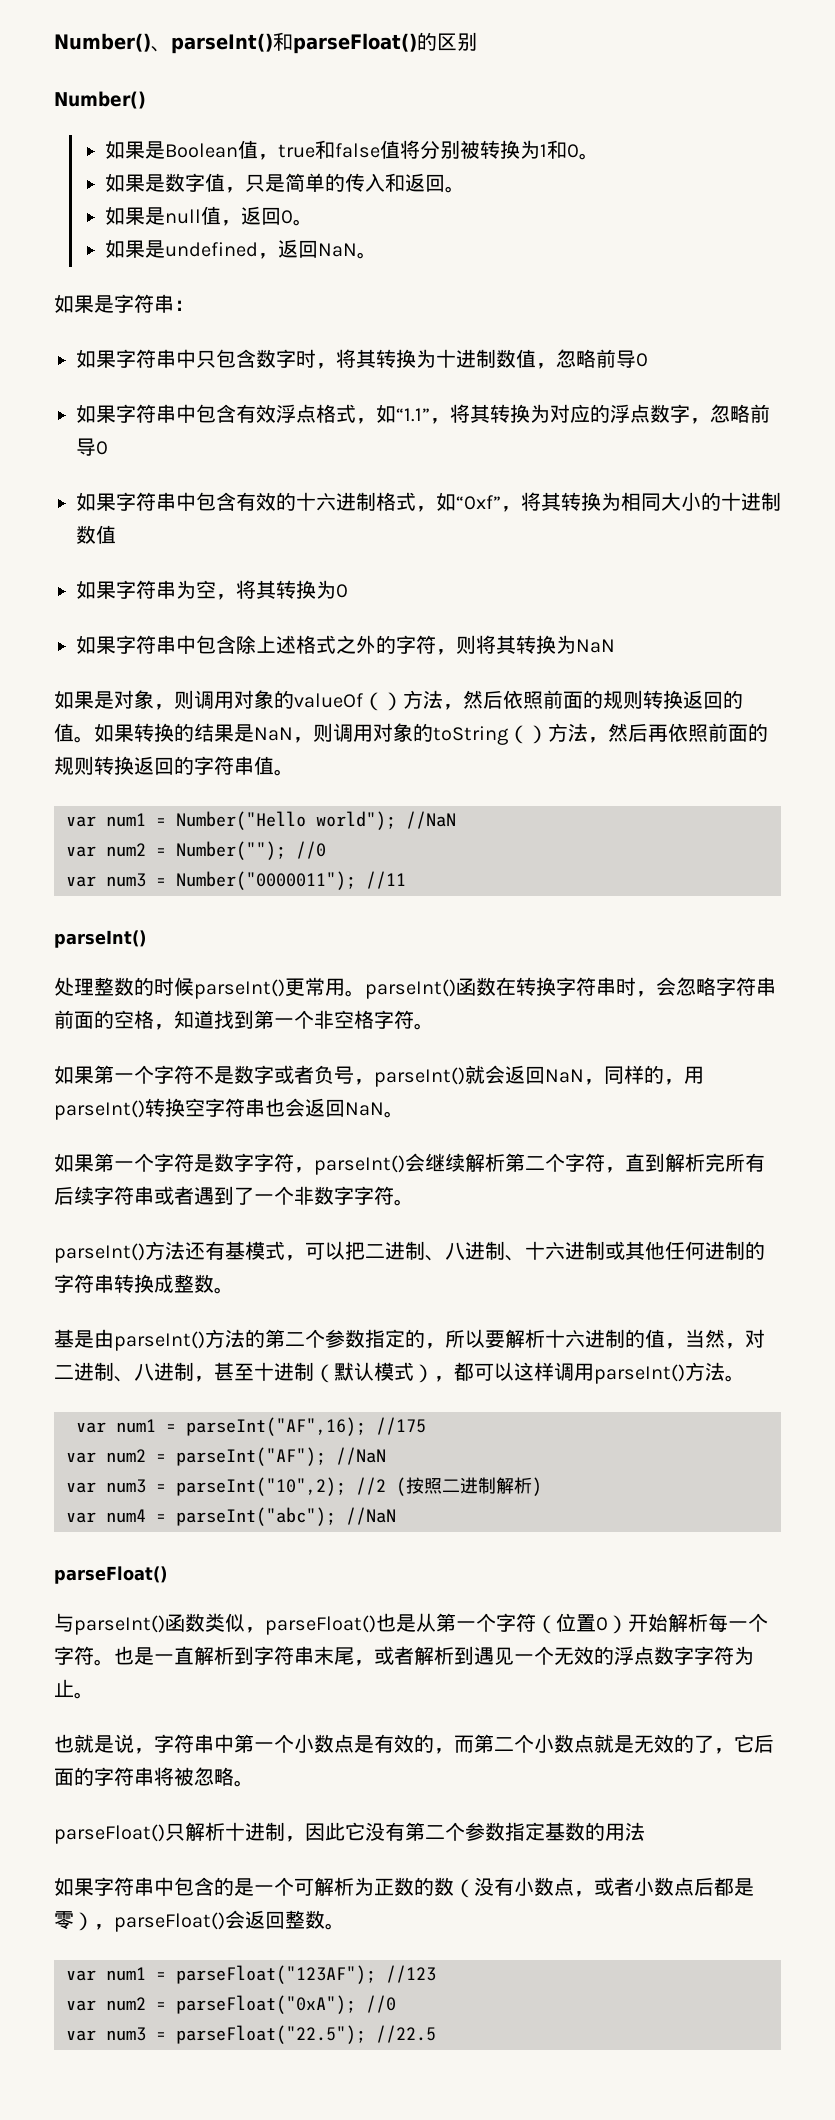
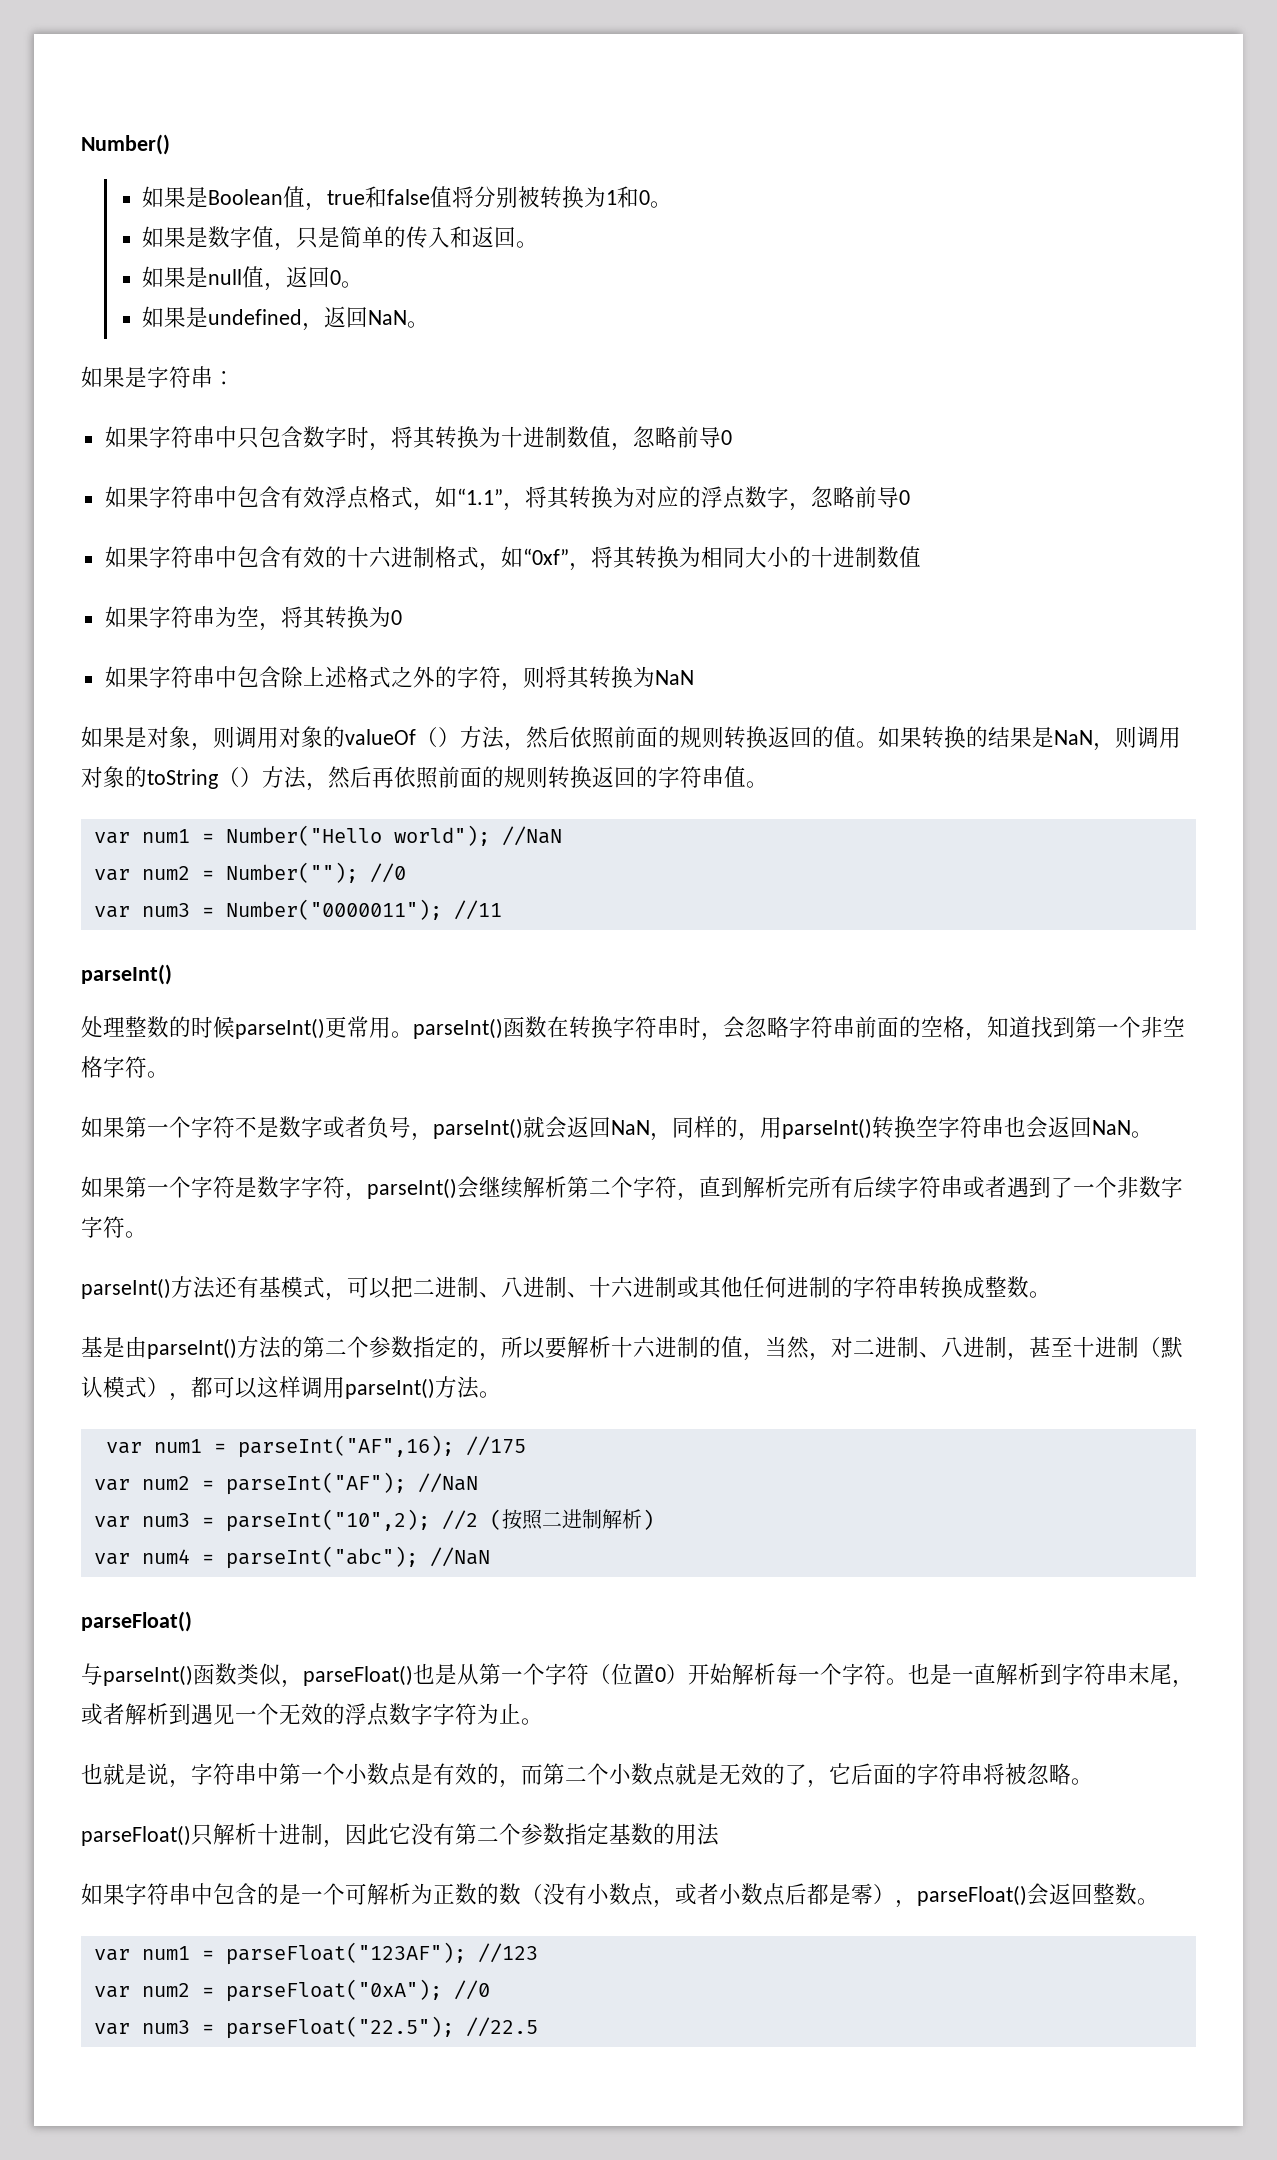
- Number()、parseInt()和parseFloat()的区别

